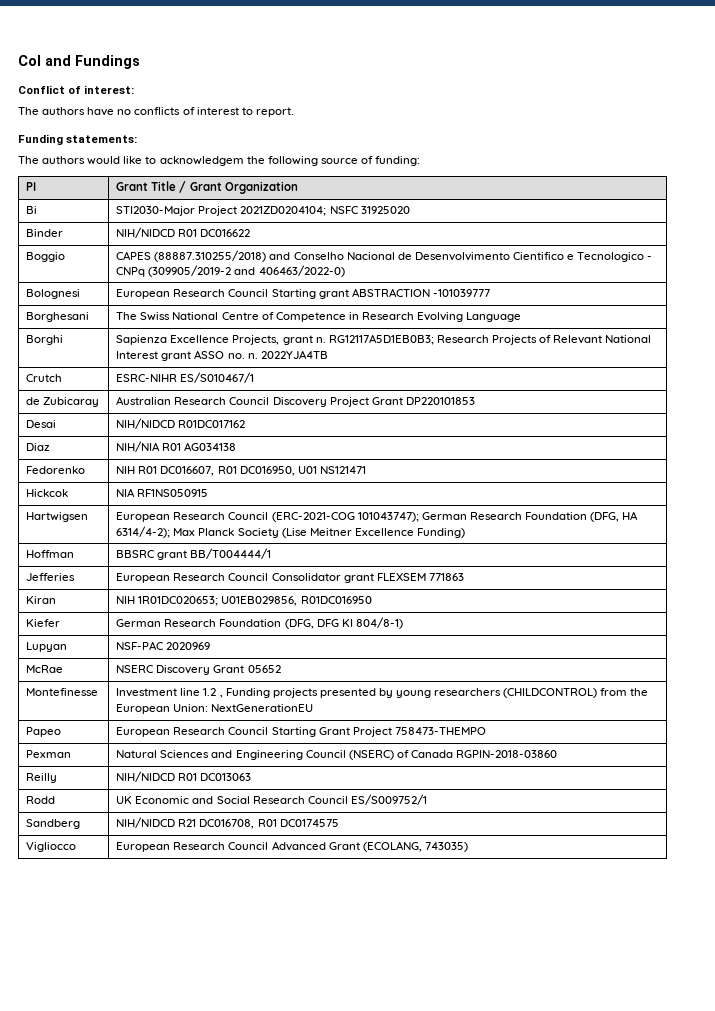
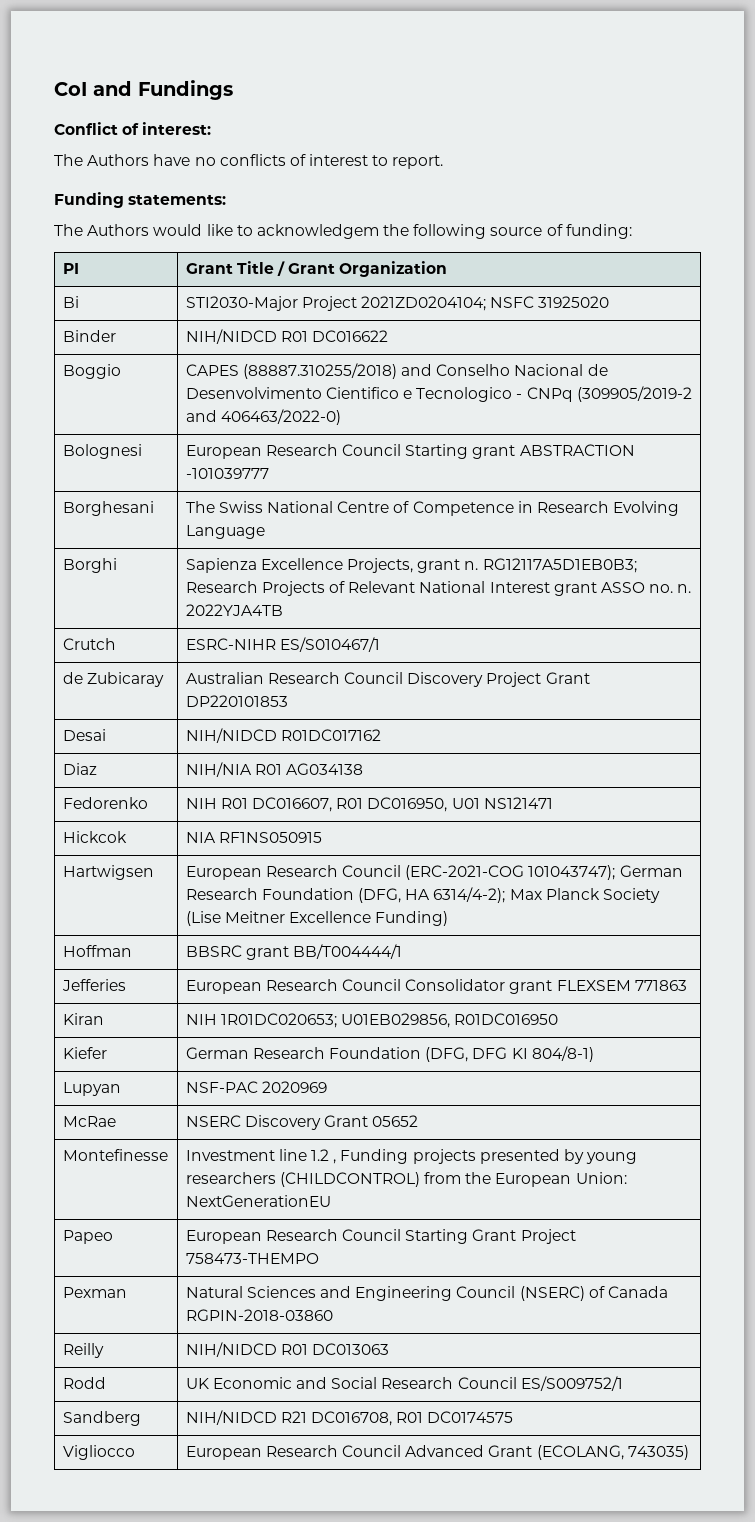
- The authors have no conflicts of interest to report.
+ The Authors have no conflicts of interest to report.
- The authors would like to acknowledgem the following source of funding:
+ The Authors would like to acknowledgem the following source of funding:

